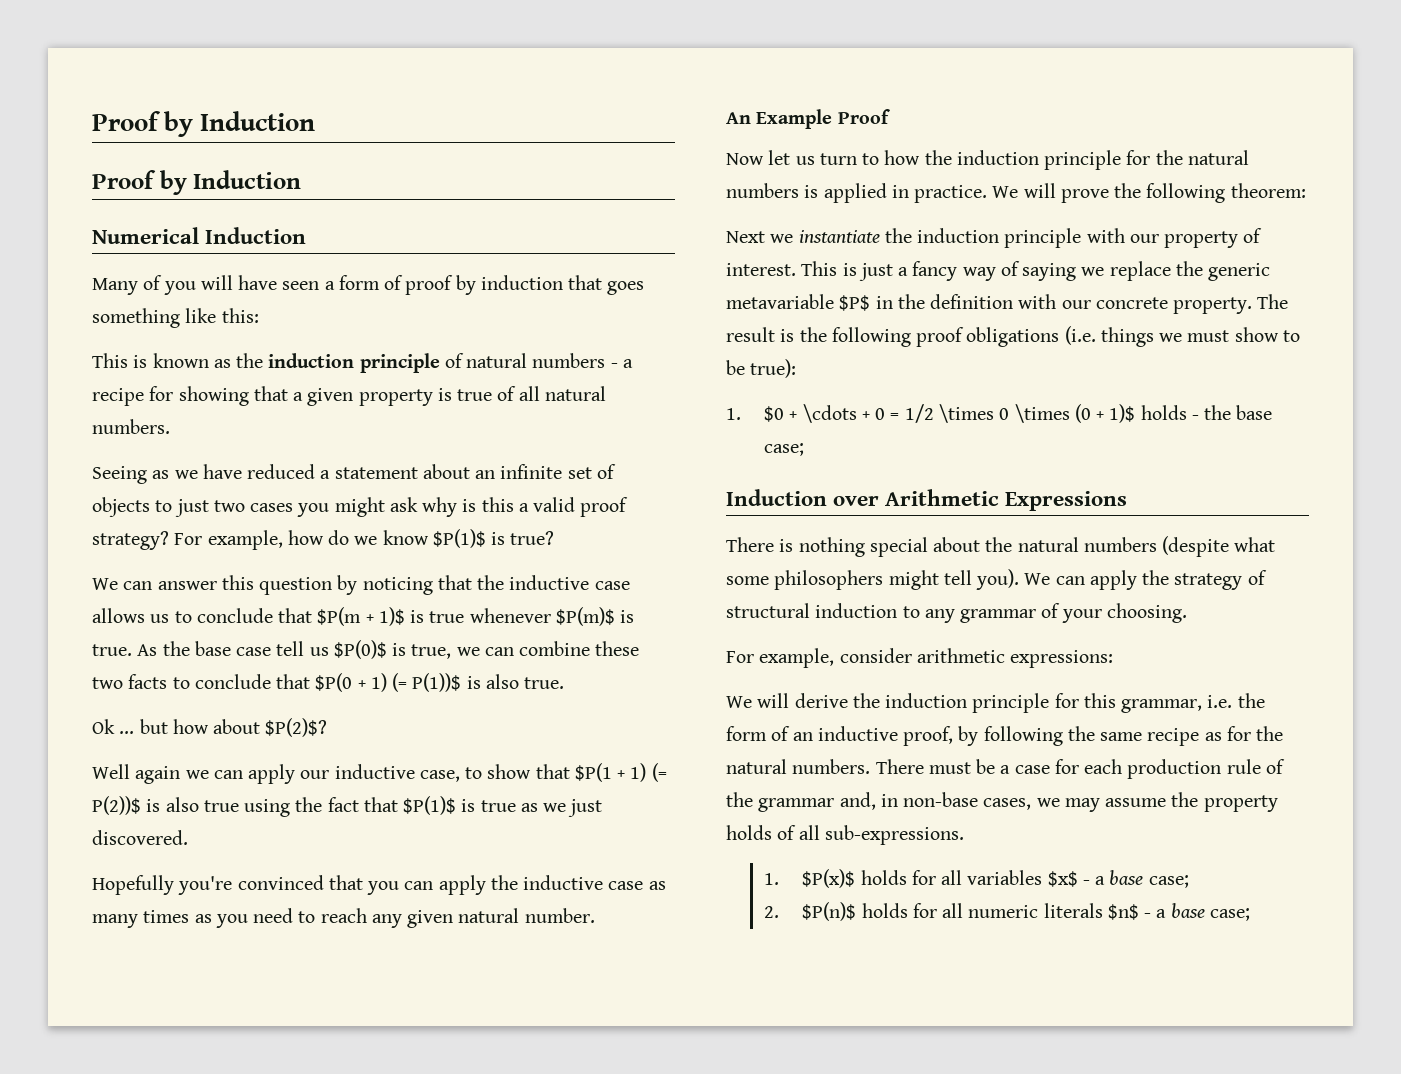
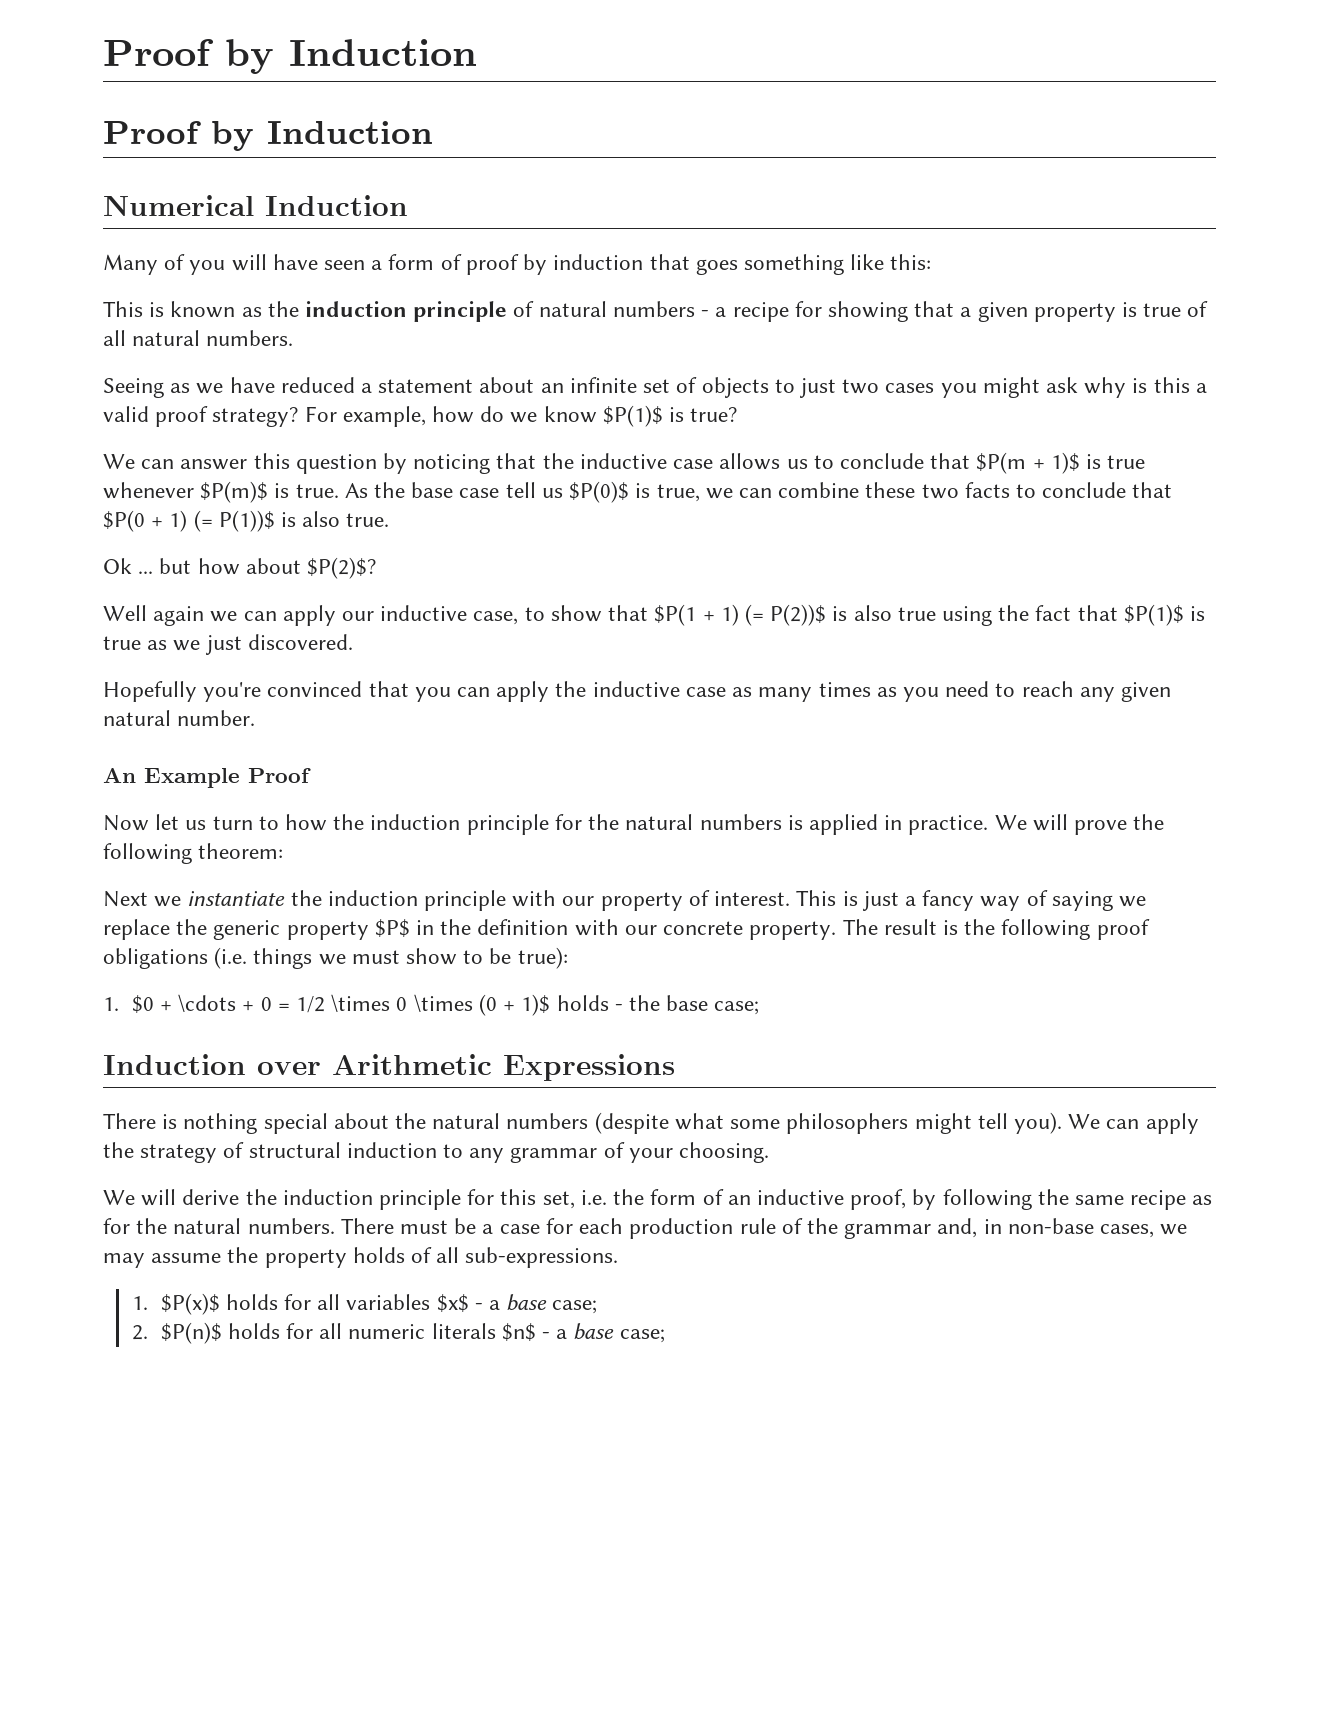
- This is just a fancy way of saying we replace the generic metavariable $P$ in the definition with our concrete property.
+ This is just a fancy way of saying we replace the generic property $P$ in the definition with our concrete property.
- For example, consider arithmetic expressions:
- We will derive the induction principle for this grammar, i.e. the form of an inductive proof, by following the same recipe as for the natural numbers.
+ We will derive the induction principle for this set, i.e. the form of an inductive proof, by following the same recipe as for the natural numbers.

